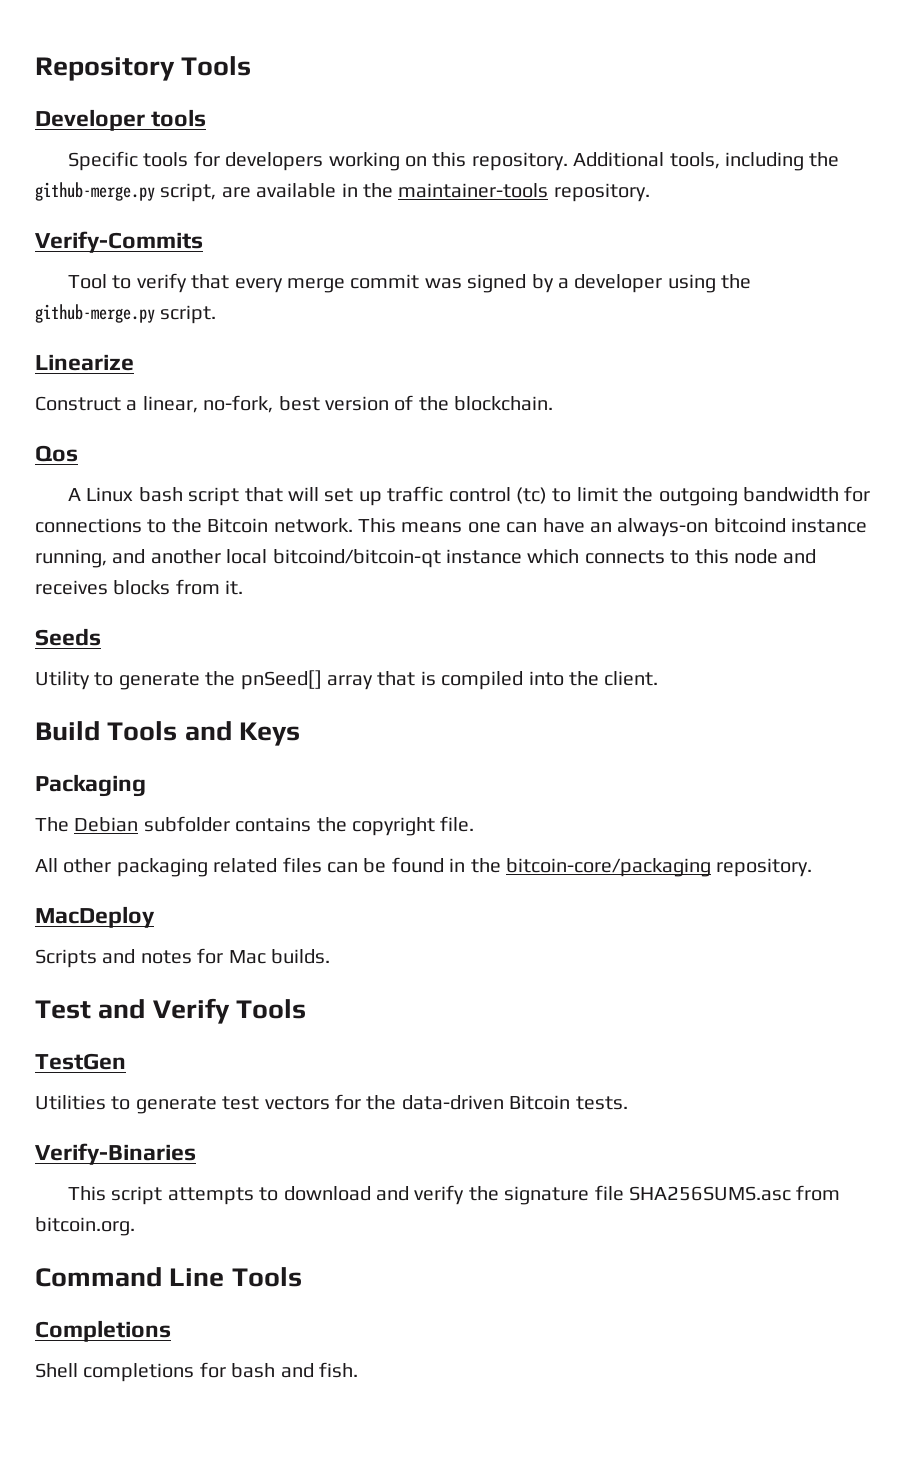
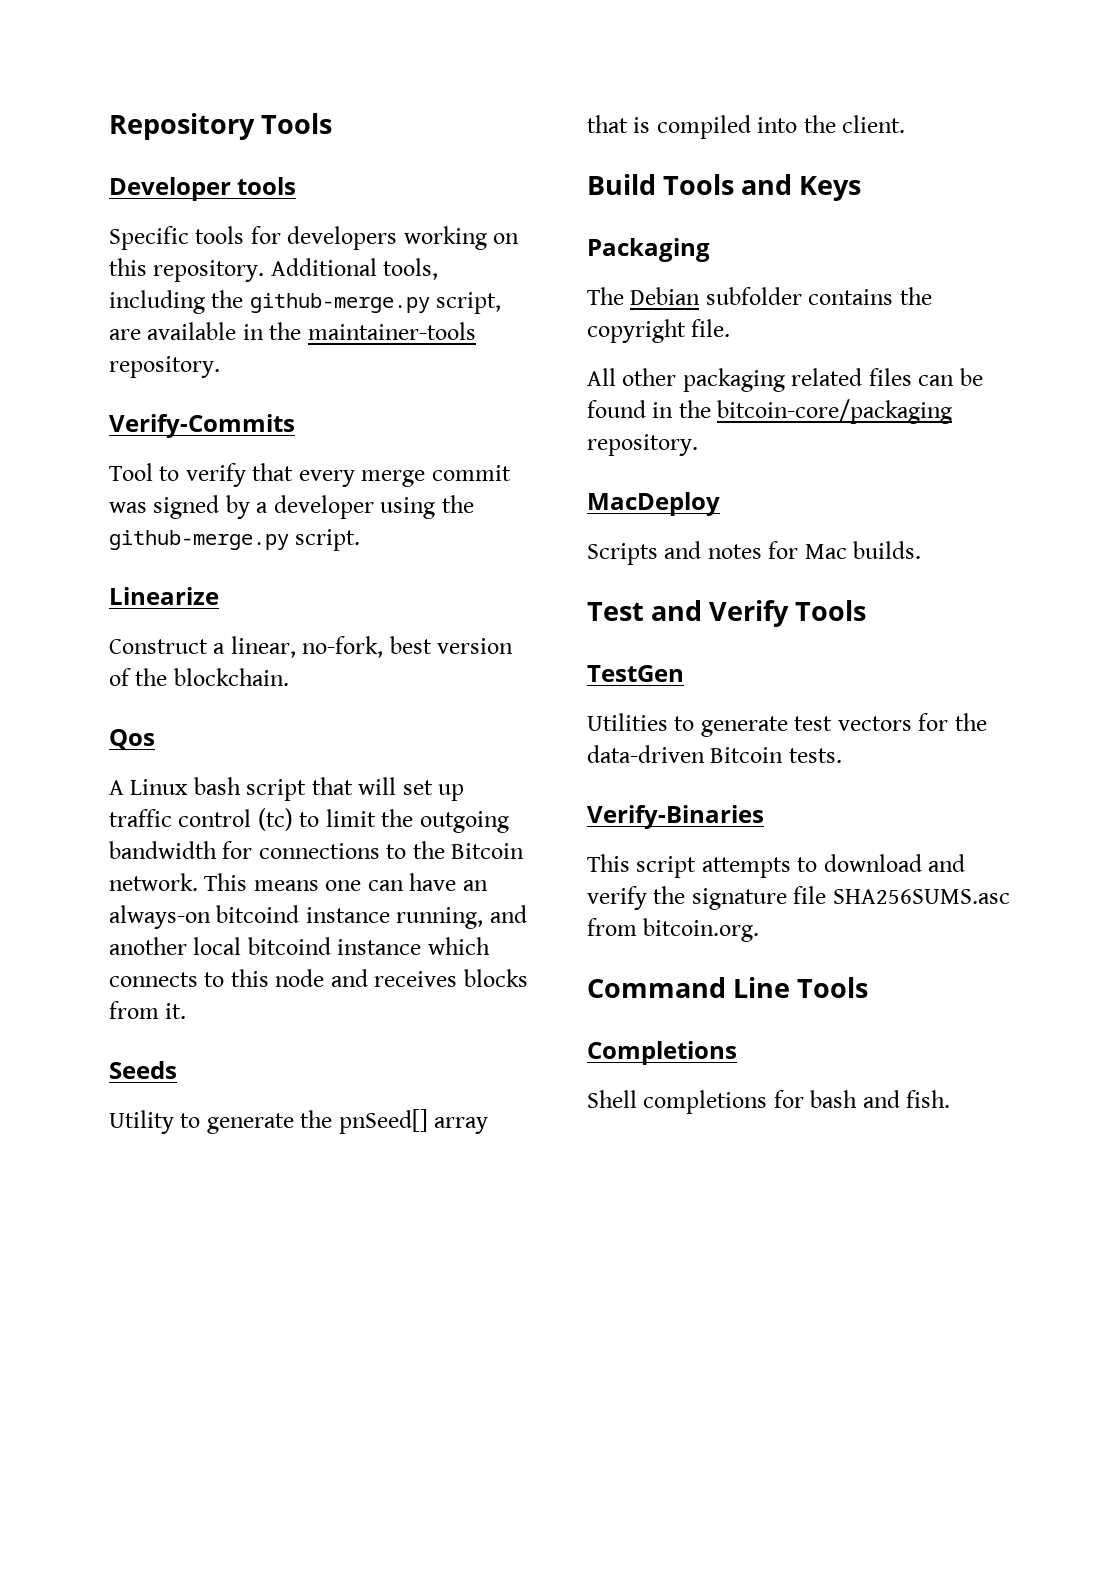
- This means one can have an always-on bitcoind instance running, and another local bitcoind/bitcoin-qt instance which connects to this node and receives blocks from it.
+ This means one can have an always-on bitcoind instance running, and another local bitcoind instance which connects to this node and receives blocks from it.

